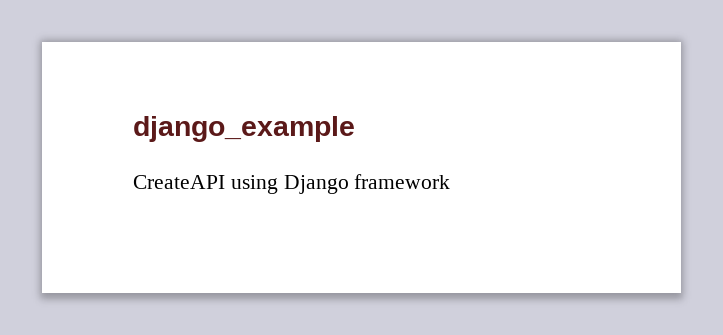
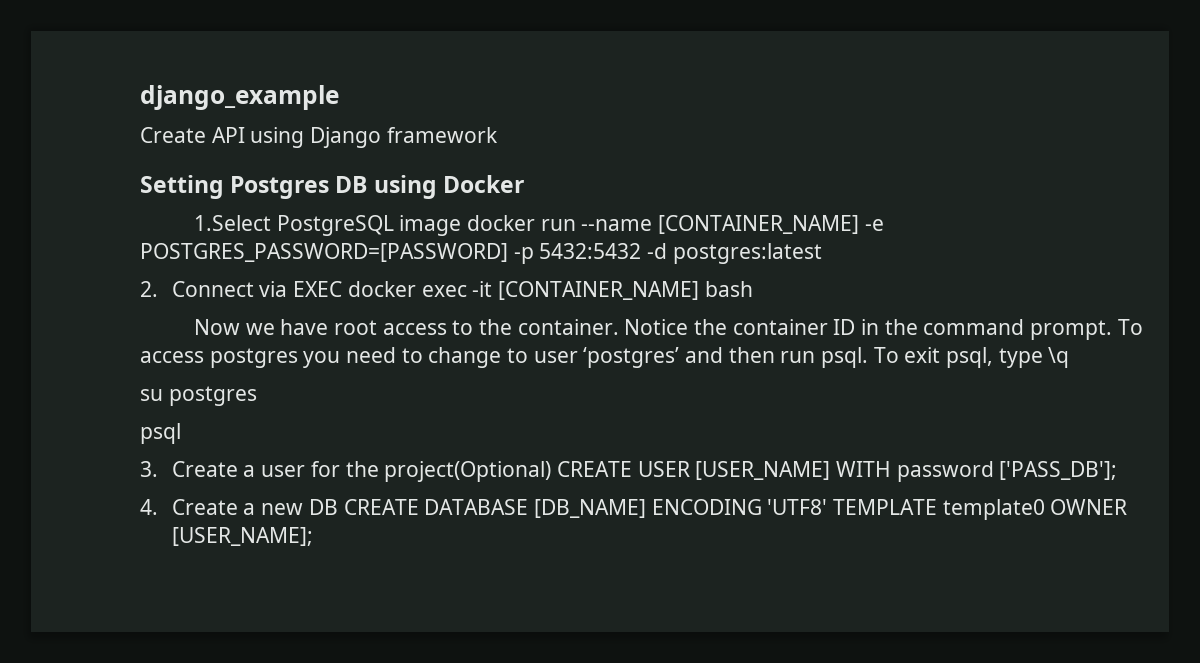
- CreateAPI using Django framework
+ Create API using Django framework
+ Setting Postgres DB using Docker
+ 1.Select PostgreSQL image docker run --name [CONTAINER_NAME] -e POSTGRES_PASSWORD=[PASSWORD] -p 5432:5432 -d postgres:latest
+ 2. Connect via EXEC docker exec -it [CONTAINER_NAME] bash
+ Now we have root access to the container. Notice the container ID in the command prompt. To access postgres you need to change to user ‘postgres’ and then run psql. To exit psql, type \q
+ su postgres
+ psql
+ 3. Create a user for the project(Optional) CREATE USER [USER_NAME] WITH password ['PASS_DB'];
+ 4. Create a new DB CREATE DATABASE [DB_NAME] ENCODING 'UTF8' TEMPLATE template0 OWNER [USER_NAME];

